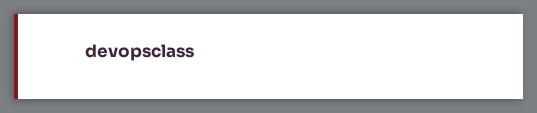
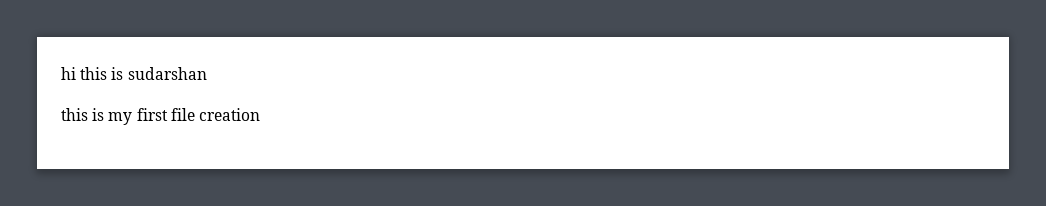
- devopsclass
+ hi this is sudarshan
+ this is my first file creation

